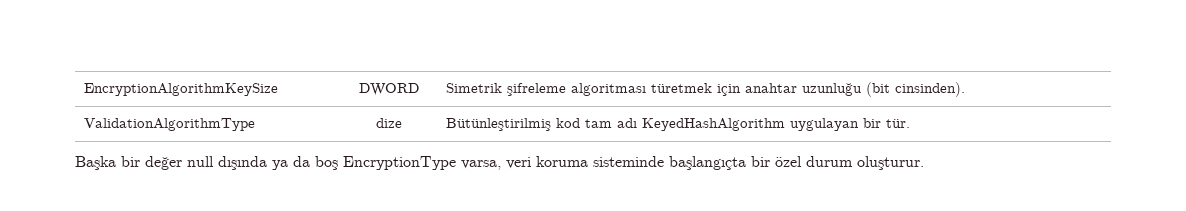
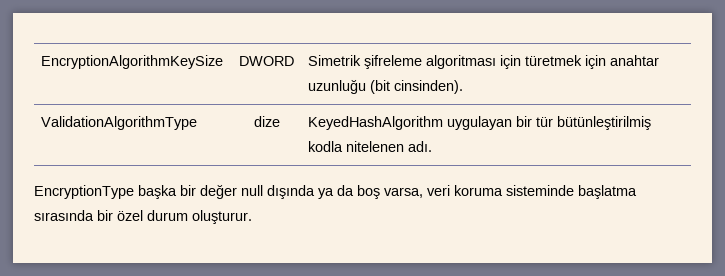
- EncryptionAlgorithmKeySize | DWORD | Simetrik şifreleme algoritması türetmek için anahtar uzunluğu (bit cinsinden).
+ EncryptionAlgorithmKeySize | DWORD | Simetrik şifreleme algoritması için türetmek için anahtar uzunluğu (bit cinsinden).
- ValidationAlgorithmType | dize | Bütünleştirilmiş kod tam adı KeyedHashAlgorithm uygulayan bir tür.
- Başka bir değer null dışında ya da boş EncryptionType varsa, veri koruma sisteminde başlangıçta bir özel durum oluşturur.
+ ValidationAlgorithmType | dize | KeyedHashAlgorithm uygulayan bir tür bütünleştirilmiş kodla nitelenen adı.
+ EncryptionType başka bir değer null dışında ya da boş varsa, veri koruma sisteminde başlatma sırasında bir özel durum oluşturur.

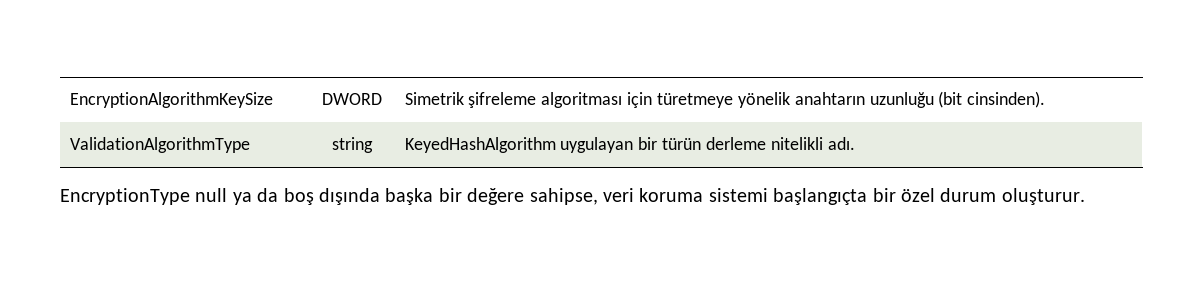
- EncryptionAlgorithmKeySize | DWORD | Simetrik şifreleme algoritması için türetmek için anahtar uzunluğu (bit cinsinden).
+ EncryptionAlgorithmKeySize | DWORD | Simetrik şifreleme algoritması için türetmeye yönelik anahtarın uzunluğu (bit cinsinden).
- ValidationAlgorithmType | dize | KeyedHashAlgorithm uygulayan bir tür bütünleştirilmiş kodla nitelenen adı.
- EncryptionType başka bir değer null dışında ya da boş varsa, veri koruma sisteminde başlatma sırasında bir özel durum oluşturur.
+ ValidationAlgorithmType | string | KeyedHashAlgorithm uygulayan bir türün derleme nitelikli adı.
+ EncryptionType null ya da boş dışında başka bir değere sahipse, veri koruma sistemi başlangıçta bir özel durum oluşturur.

